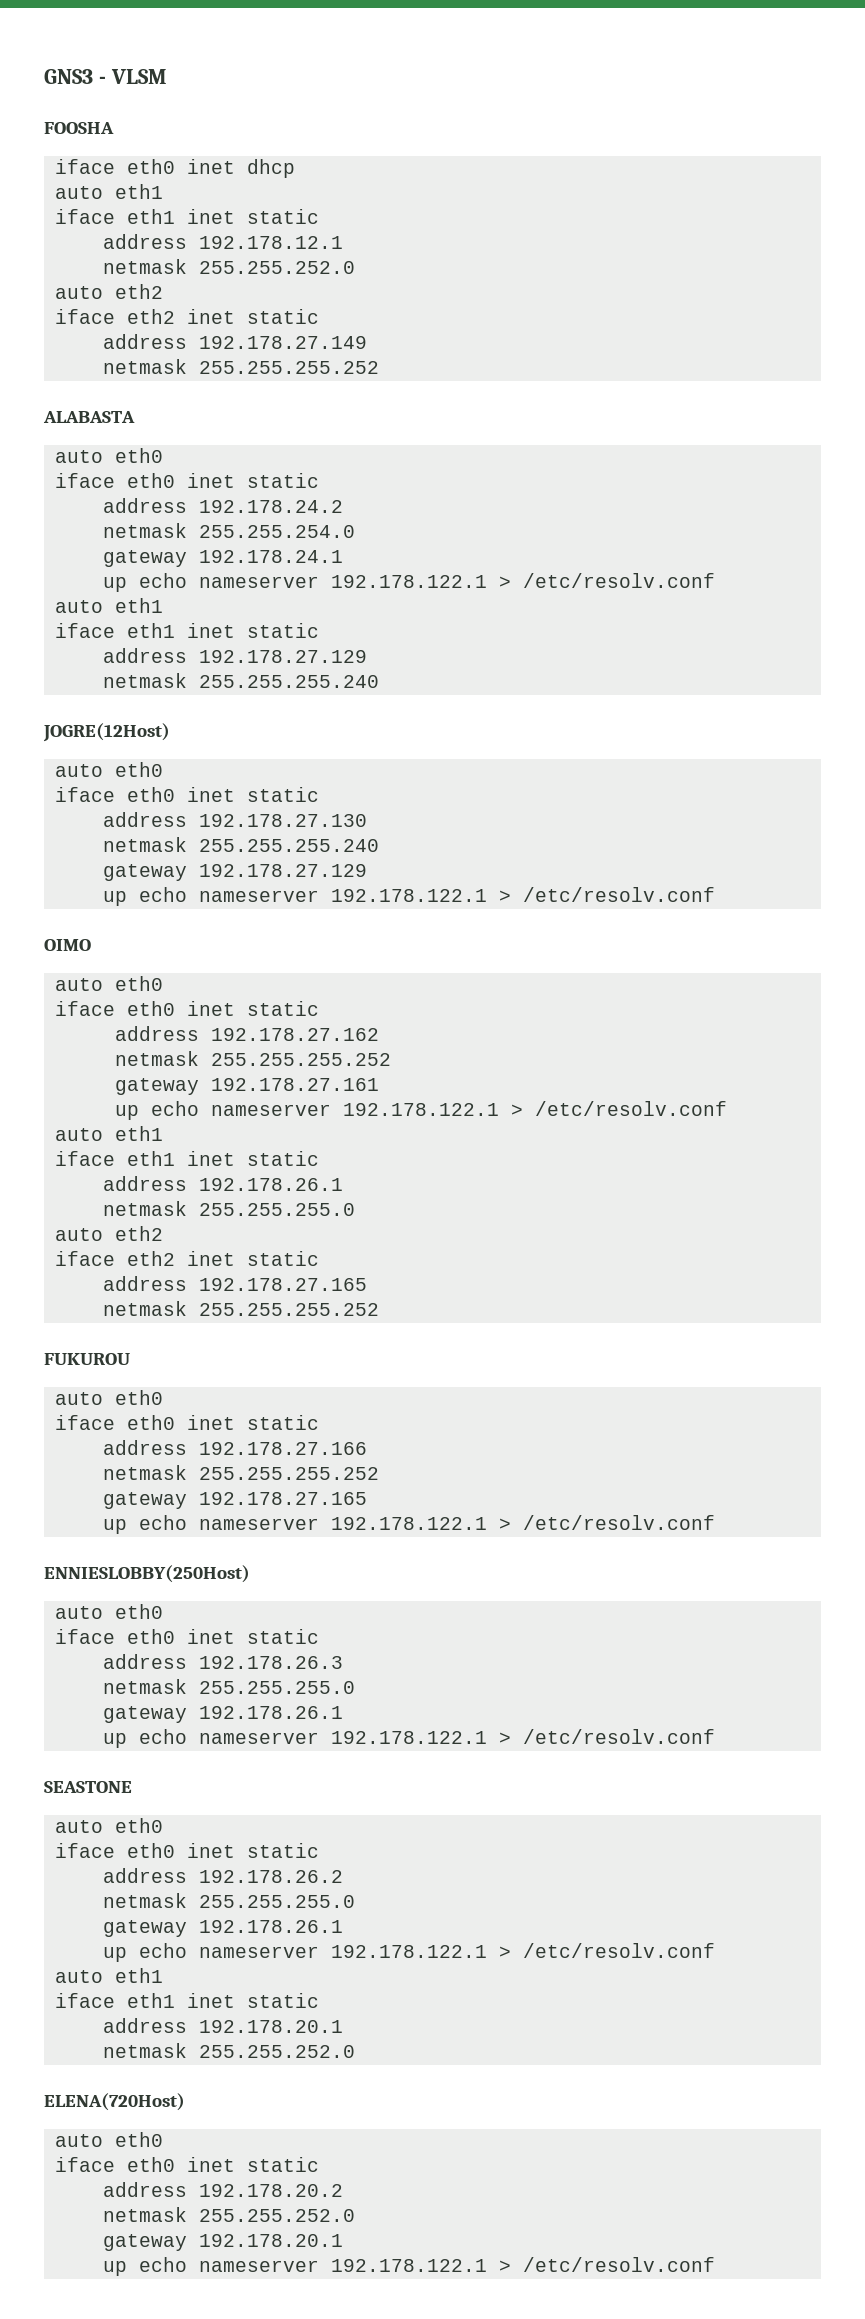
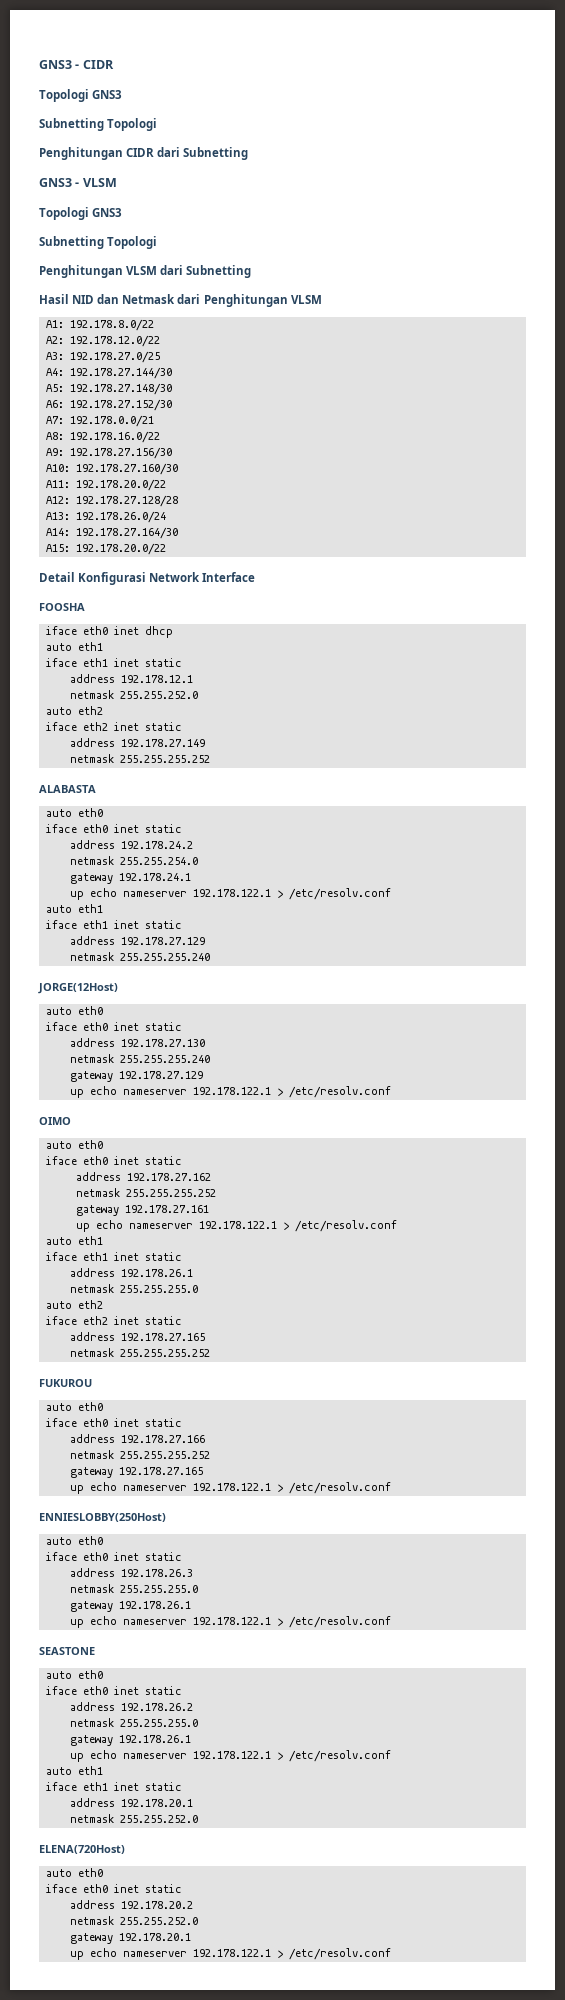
+ GNS3 - CIDR
+ Topologi GNS3
+ Subnetting Topologi
+ Penghitungan CIDR dari Subnetting
  GNS3 - VLSM
+ Topologi GNS3
+ Subnetting Topologi
+ Penghitungan VLSM dari Subnetting
+ Hasil NID dan Netmask dari Penghitungan VLSM
+ A1: 192.178.8.0/22
+ A2: 192.178.12.0/22
+ A3: 192.178.27.0/25
+ A4: 192.178.27.144/30
+ A5: 192.178.27.148/30
+ A6: 192.178.27.152/30
+ A7: 192.178.0.0/21
+ A8: 192.178.16.0/22
+ A9: 192.178.27.156/30
+ A10: 192.178.27.160/30
+ A11: 192.178.20.0/22
+ A12: 192.178.27.128/28
+ A13: 192.178.26.0/24
+ A14: 192.178.27.164/30
+ A15: 192.178.20.0/22
+ Detail Konfigurasi Network Interface
- JOGRE(12Host)
+ JORGE(12Host)

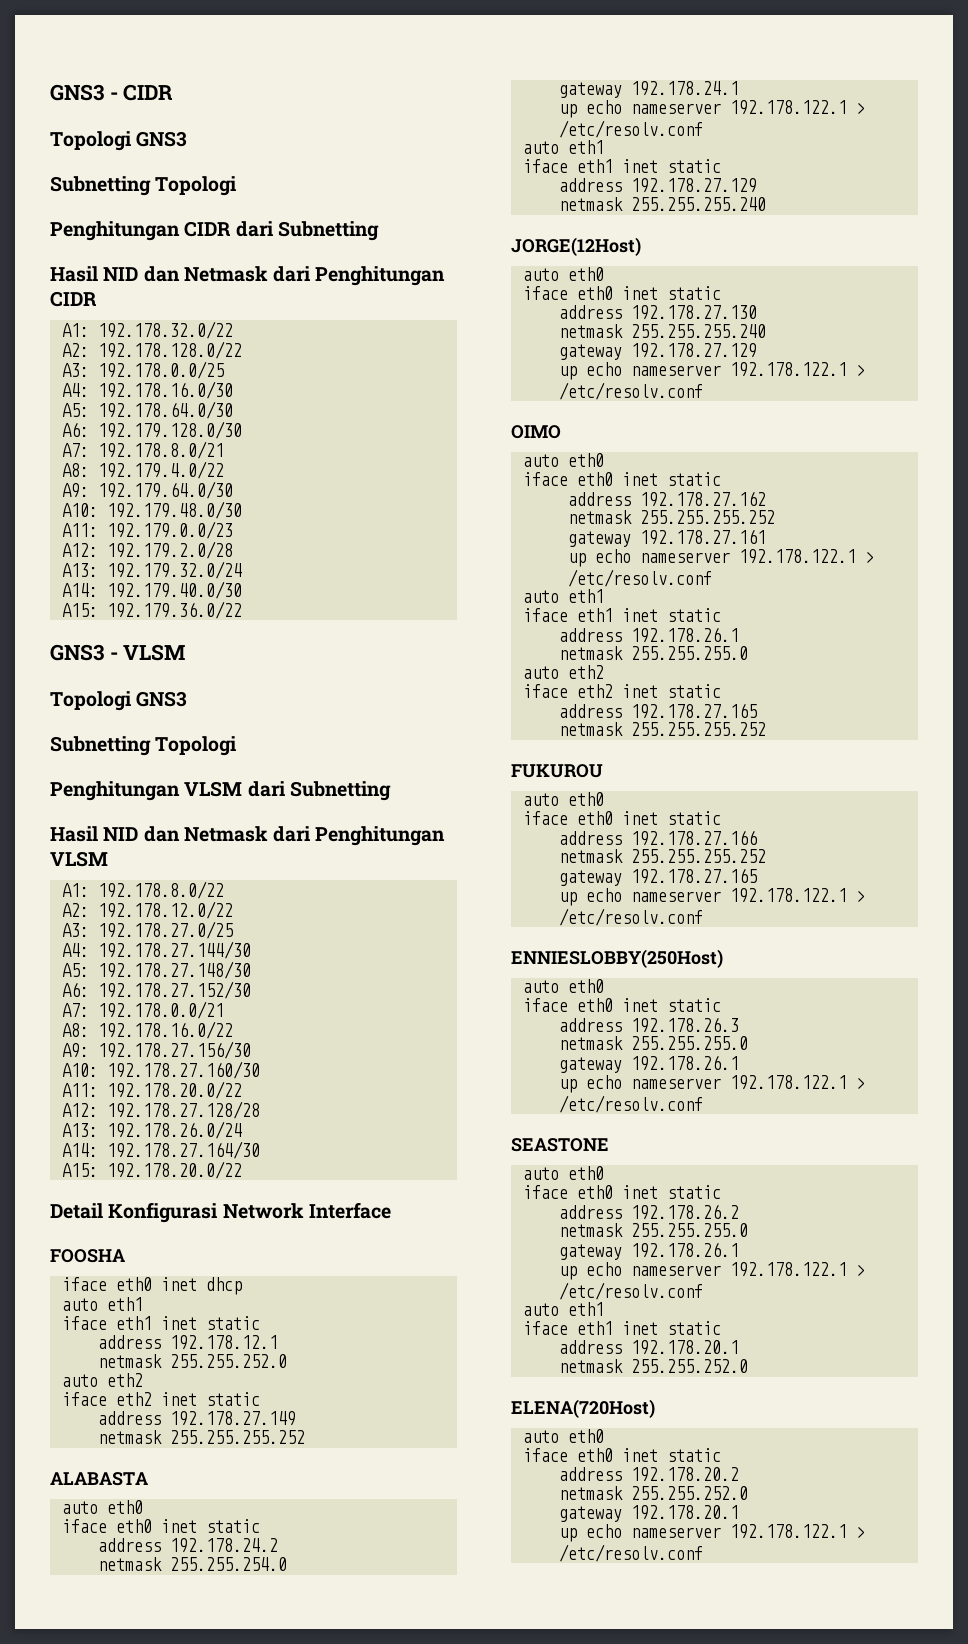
+ Hasil NID dan Netmask dari Penghitungan CIDR
+ A1: 192.178.32.0/22
+ A2: 192.178.128.0/22
+ A3: 192.178.0.0/25
+ A4: 192.178.16.0/30
+ A5: 192.178.64.0/30
+ A6: 192.179.128.0/30
+ A7: 192.178.8.0/21
+ A8: 192.179.4.0/22
+ A9: 192.179.64.0/30
+ A10: 192.179.48.0/30
+ A11: 192.179.0.0/23
+ A12: 192.179.2.0/28
+ A13: 192.179.32.0/24
+ A14: 192.179.40.0/30
+ A15: 192.179.36.0/22

